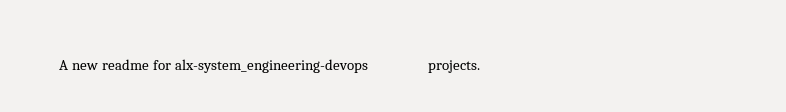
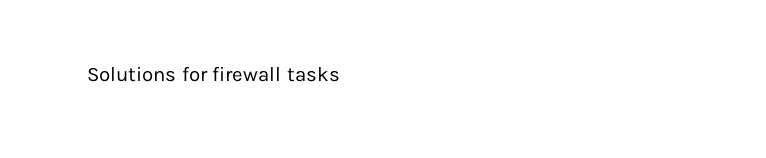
- A new readme for alx-system_engineering-devops projects.
+ Solutions for firewall tasks

